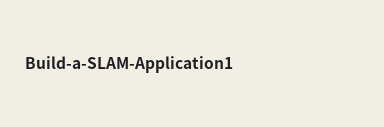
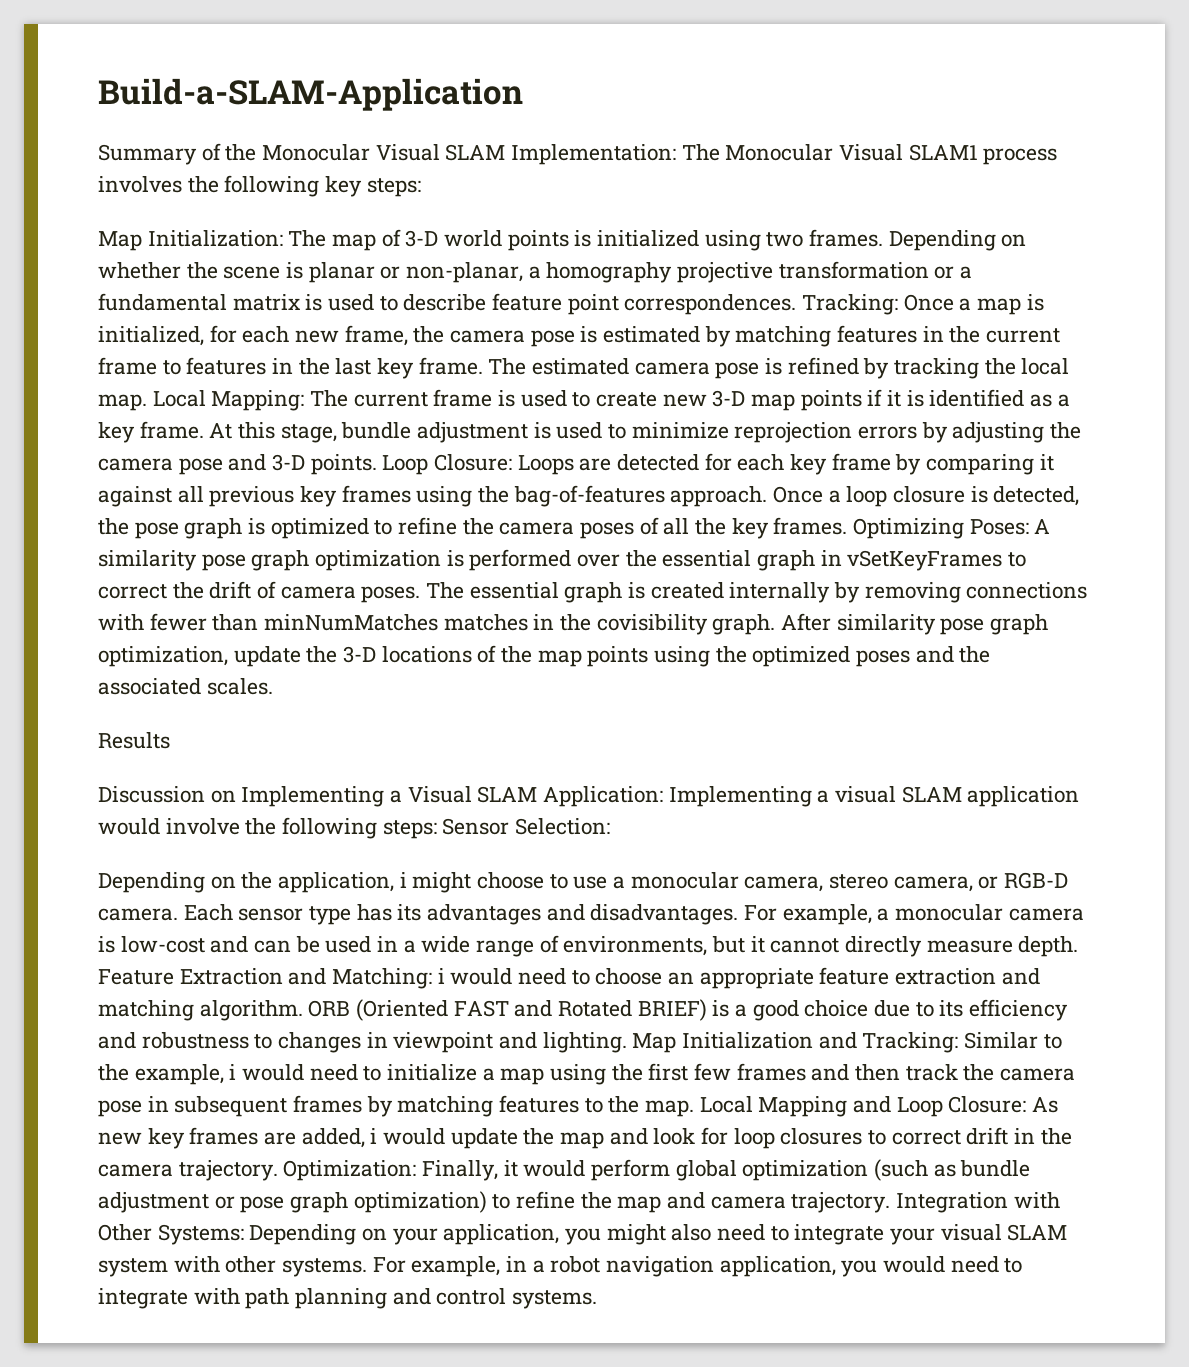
- Build-a-SLAM-Application1
+ Build-a-SLAM-Application
+ Summary of the Monocular Visual SLAM Implementation: The Monocular Visual SLAM1 process involves the following key steps:
+ Map Initialization: The map of 3-D world points is initialized using two frames. Depending on whether the scene is planar or non-planar, a homography projective transformation or a fundamental matrix is used to describe feature point correspondences. Tracking: Once a map is initialized, for each new frame, the camera pose is estimated by matching features in the current frame to features in the last key frame. The estimated camera pose is refined by tracking the local map. Local Mapping: The current frame is used to create new 3-D map points if it is identified as a key frame. At this stage, bundle adjustment is used to minimize reprojection errors by adjusting the camera pose and 3-D points. Loop Closure: Loops are detected for each key frame by comparing it against all previous key frames using the bag-of-features approach. Once a loop closure is detected, the pose graph is optimized to refine the camera poses of all the key frames. Optimizing Poses: A similarity pose graph optimization is performed over the essential graph in vSetKeyFrames to correct the drift of camera poses. The essential graph is created internally by removing connections with fewer than minNumMatches matches in the covisibility graph. After similarity pose graph optimization, update the 3-D locations of the map points using the optimized poses and the associated scales.
+ Results
+ Discussion on Implementing a Visual SLAM Application: Implementing a visual SLAM application would involve the following steps: Sensor Selection:
+ Depending on the application, i might choose to use a monocular camera, stereo camera, or RGB-D camera. Each sensor type has its advantages and disadvantages. For example, a monocular camera is low-cost and can be used in a wide range of environments, but it cannot directly measure depth. Feature Extraction and Matching: i would need to choose an appropriate feature extraction and matching algorithm. ORB (Oriented FAST and Rotated BRIEF) is a good choice due to its efficiency and robustness to changes in viewpoint and lighting. Map Initialization and Tracking: Similar to the example, i would need to initialize a map using the first few frames and then track the camera pose in subsequent frames by matching features to the map. Local Mapping and Loop Closure: As new key frames are added, i would update the map and look for loop closures to correct drift in the camera trajectory. Optimization: Finally, it would perform global optimization (such as bundle adjustment or pose graph optimization) to refine the map and camera trajectory. Integration with Other Systems: Depending on your application, you might also need to integrate your visual SLAM system with other systems. For example, in a robot navigation application, you would need to integrate with path planning and control systems.

